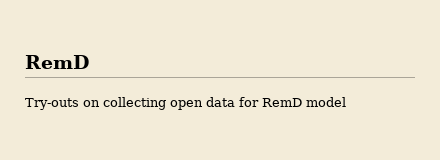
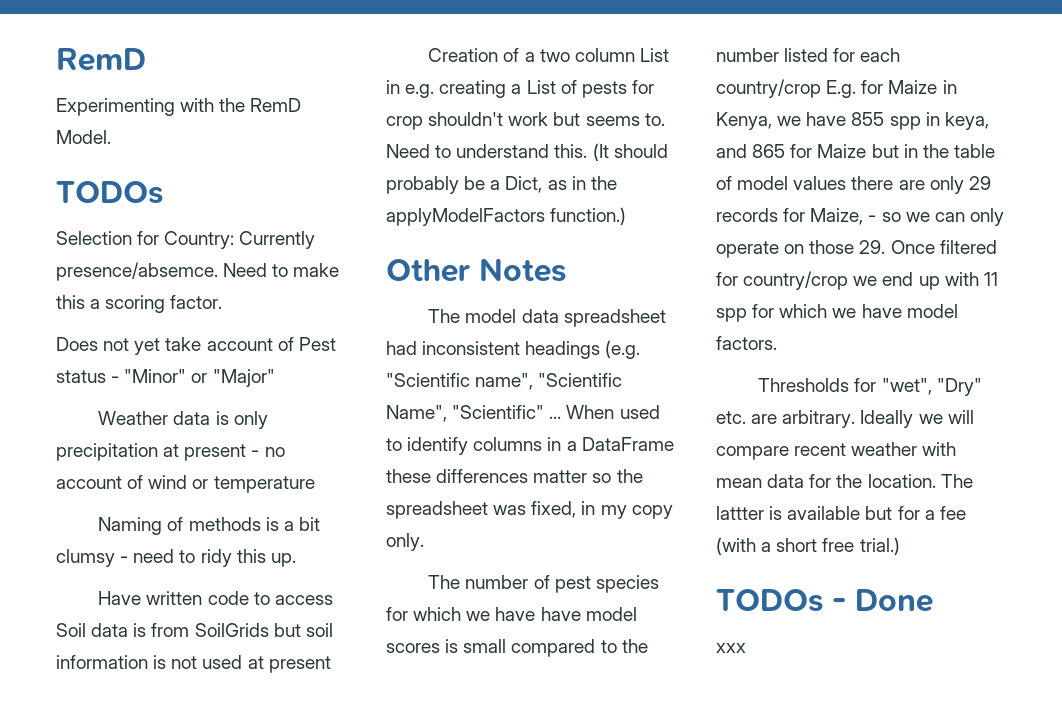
- Try-outs on collecting open data for RemD model
+ Experimenting with the RemD Model.
+ TODOs
+ Selection for Country: Currently presence/absemce. Need to make this a scoring factor.
+ Does not yet take account of Pest status - "Minor" or "Major"
+ Weather data is only precipitation at present - no account of wind or temperature
+ Naming of methods is a bit clumsy - need to ridy this up.
+ Have written code to access Soil data is from SoilGrids but soil information is not used at present
+ Creation of a two column List in e.g. creating a List of pests for crop shouldn't work but seems to. Need to understand this. (It should probably be a Dict, as in the applyModelFactors function.)
+ Other Notes
+ The model data spreadsheet had inconsistent headings (e.g. "Scientific name", "Scientific Name", "Scientific" ... When used to identify columns in a DataFrame these differences matter so the spreadsheet was fixed, in my copy only.
+ The number of pest species for which we have have model scores is small compared to the number listed for each country/crop E.g. for Maize in Kenya, we have 855 spp in keya, and 865 for Maize but in the table of model values there are only 29 records for Maize, - so we can only operate on those 29. Once filtered for country/crop we end up with 11 spp for which we have model factors.
+ Thresholds for "wet", "Dry" etc. are arbitrary. Ideally we will compare recent weather with mean data for the location. The lattter is available but for a fee (with a short free trial.)
+ TODOs - Done
+ xxx

